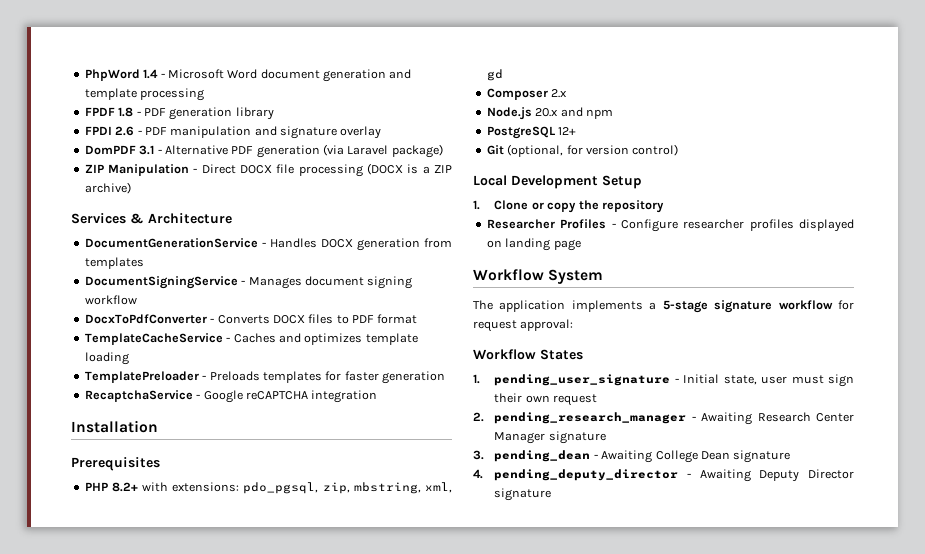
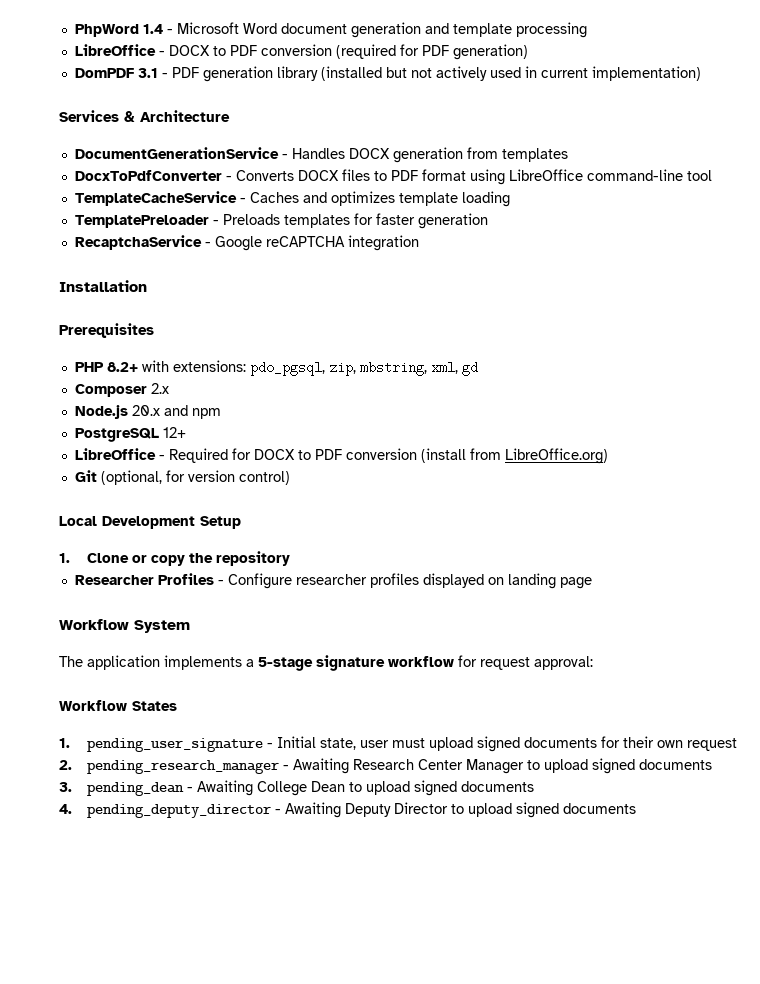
- FPDF 1.8 - PDF generation library
- FPDI 2.6 - PDF manipulation and signature overlay
- DomPDF 3.1 - Alternative PDF generation (via Laravel package)
- ZIP Manipulation - Direct DOCX file processing (DOCX is a ZIP archive)
+ LibreOffice - DOCX to PDF conversion (required for PDF generation)
+ DomPDF 3.1 - PDF generation library (installed but not actively used in current implementation)
- DocumentSigningService - Manages document signing workflow
- DocxToPdfConverter - Converts DOCX files to PDF format
+ DocxToPdfConverter - Converts DOCX files to PDF format using LibreOffice command-line tool
+ LibreOffice - Required for DOCX to PDF conversion (install from LibreOffice.org)
- 1. pending_user_signature - Initial state, user must sign their own request
+ 1. pending_user_signature - Initial state, user must upload signed documents for their own request
- 2. pending_research_manager - Awaiting Research Center Manager signature
+ 2. pending_research_manager - Awaiting Research Center Manager to upload signed documents
- 3. pending_dean - Awaiting College Dean signature
+ 3. pending_dean - Awaiting College Dean to upload signed documents
- 4. pending_deputy_director - Awaiting Deputy Director signature
+ 4. pending_deputy_director - Awaiting Deputy Director to upload signed documents

